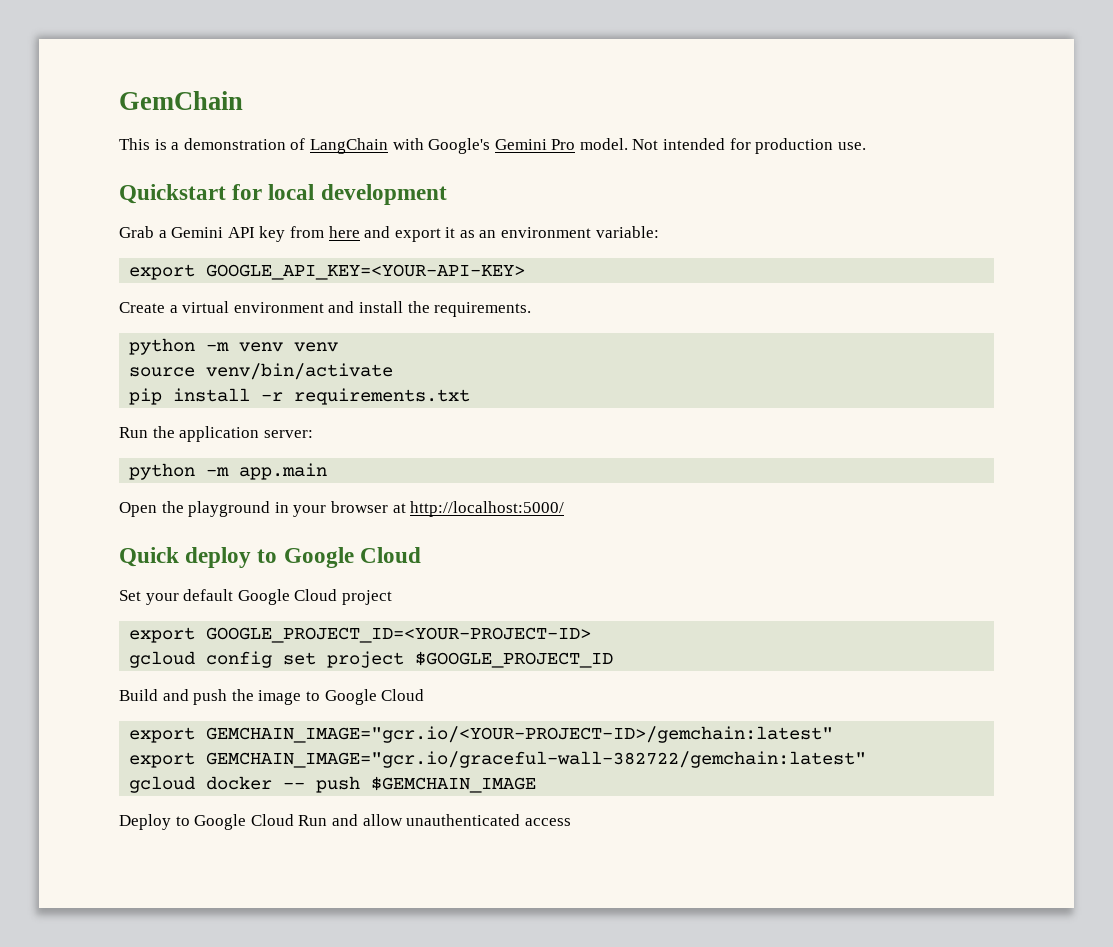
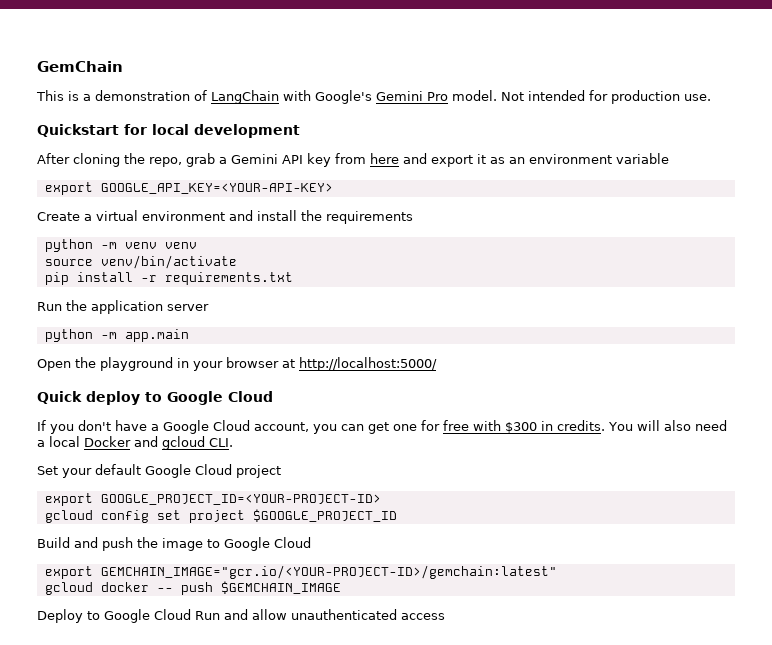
- Grab a Gemini API key from here and export it as an environment variable:
+ After cloning the repo, grab a Gemini API key from here and export it as an environment variable
- Create a virtual environment and install the requirements.
+ Create a virtual environment and install the requirements
- Run the application server:
+ Run the application server
+ If you don't have a Google Cloud account, you can get one for free with $300 in credits. You will also need a local Docker and gcloud CLI.
- export GEMCHAIN_IMAGE="gcr.io/graceful-wall-382722/gemchain:latest"

